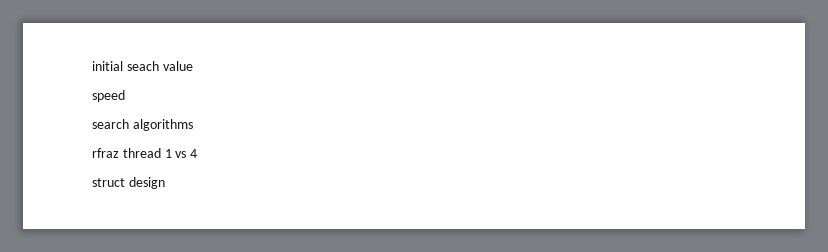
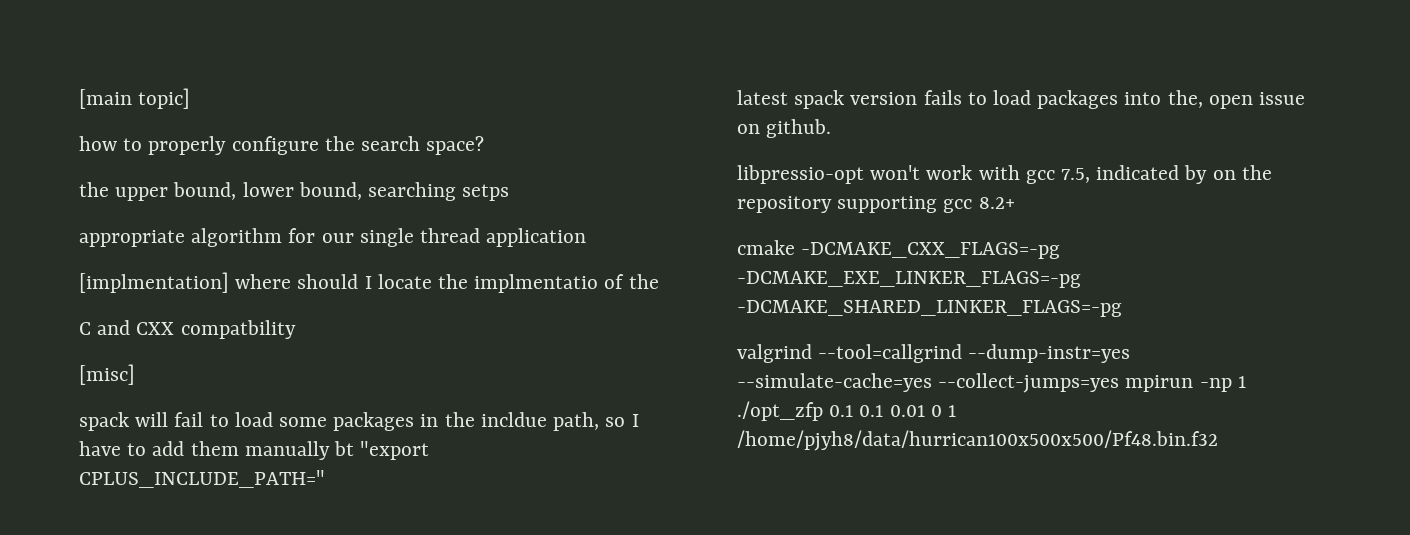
- initial seach value
- speed
- search algorithms
- rfraz thread 1 vs 4
- struct design
+ [main topic]
+ how to properly configure the search space?
+ the upper bound, lower bound, searching setps
+ appropriate algorithm for our single thread application
+ [implmentation] where should I locate the implmentatio of the
+ C and CXX compatbility
+ [misc]
+ spack will fail to load some packages in the incldue path, so I have to add them manually bt "export CPLUS_INCLUDE_PATH="
+ latest spack version fails to load packages into the, open issue on github.
+ libpressio-opt won't work with gcc 7.5, indicated by on the repository supporting gcc 8.2+
+ cmake -DCMAKE_CXX_FLAGS=-pg -DCMAKE_EXE_LINKER_FLAGS=-pg -DCMAKE_SHARED_LINKER_FLAGS=-pg
+ valgrind --tool=callgrind --dump-instr=yes --simulate-cache=yes --collect-jumps=yes mpirun -np 1 ./opt_zfp 0.1 0.1 0.01 0 1 /home/pjyh8/data/hurrican100x500x500/Pf48.bin.f32

